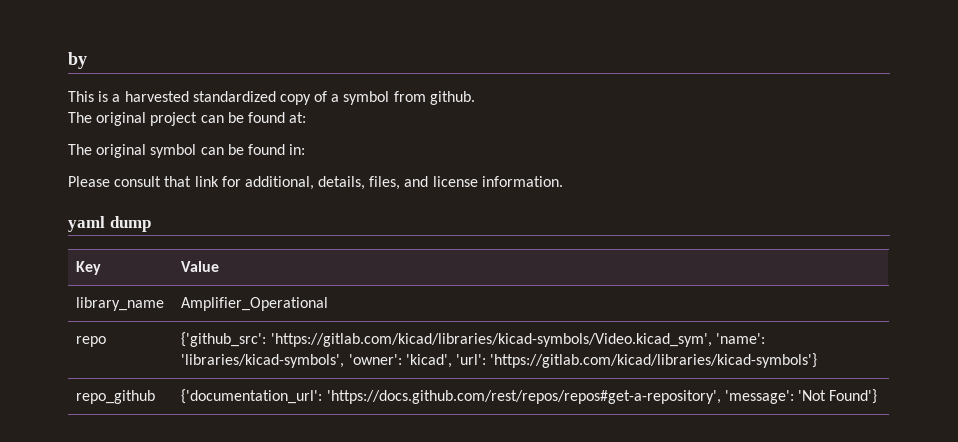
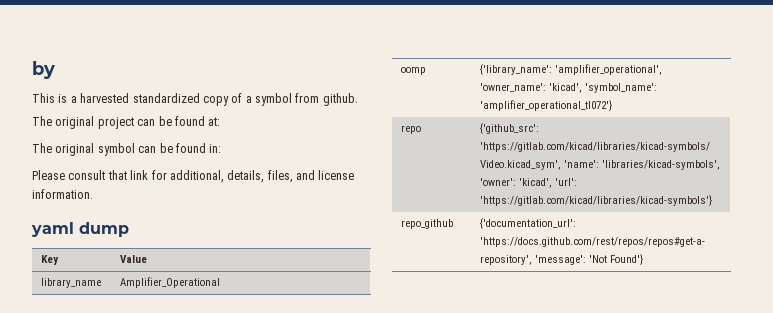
+ oomp | {'library_name': 'amplifier_operational', 'owner_name': 'kicad', 'symbol_name': 'amplifier_operational_tl072'}

